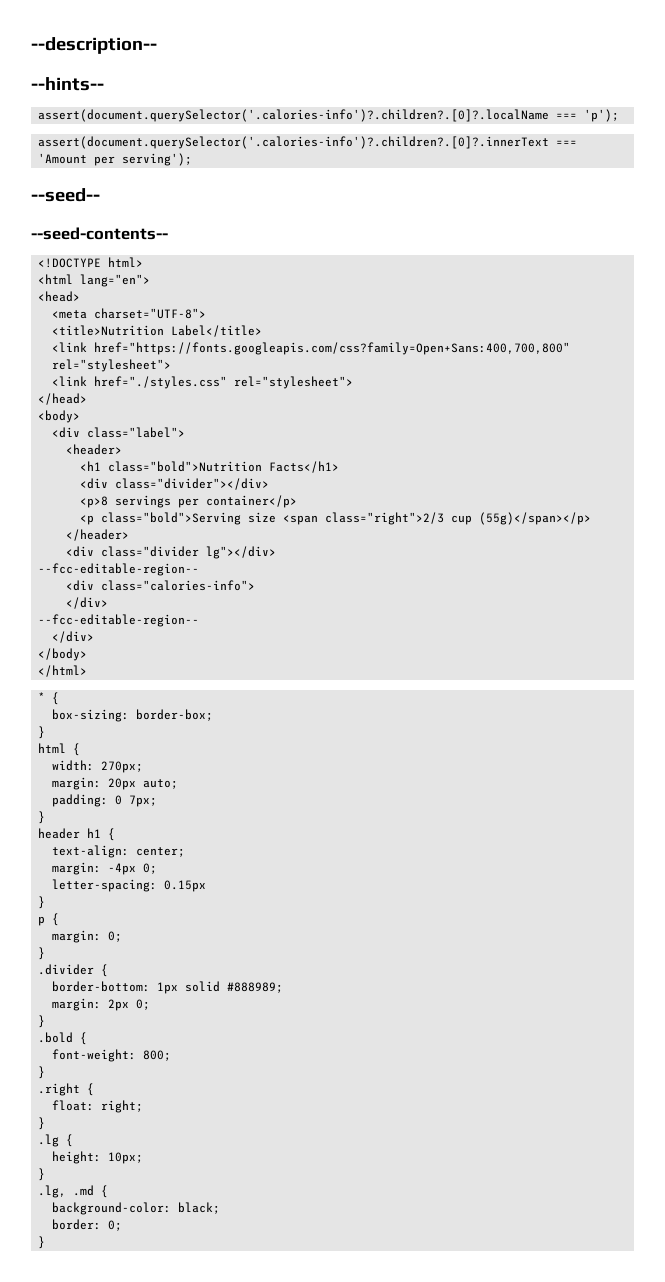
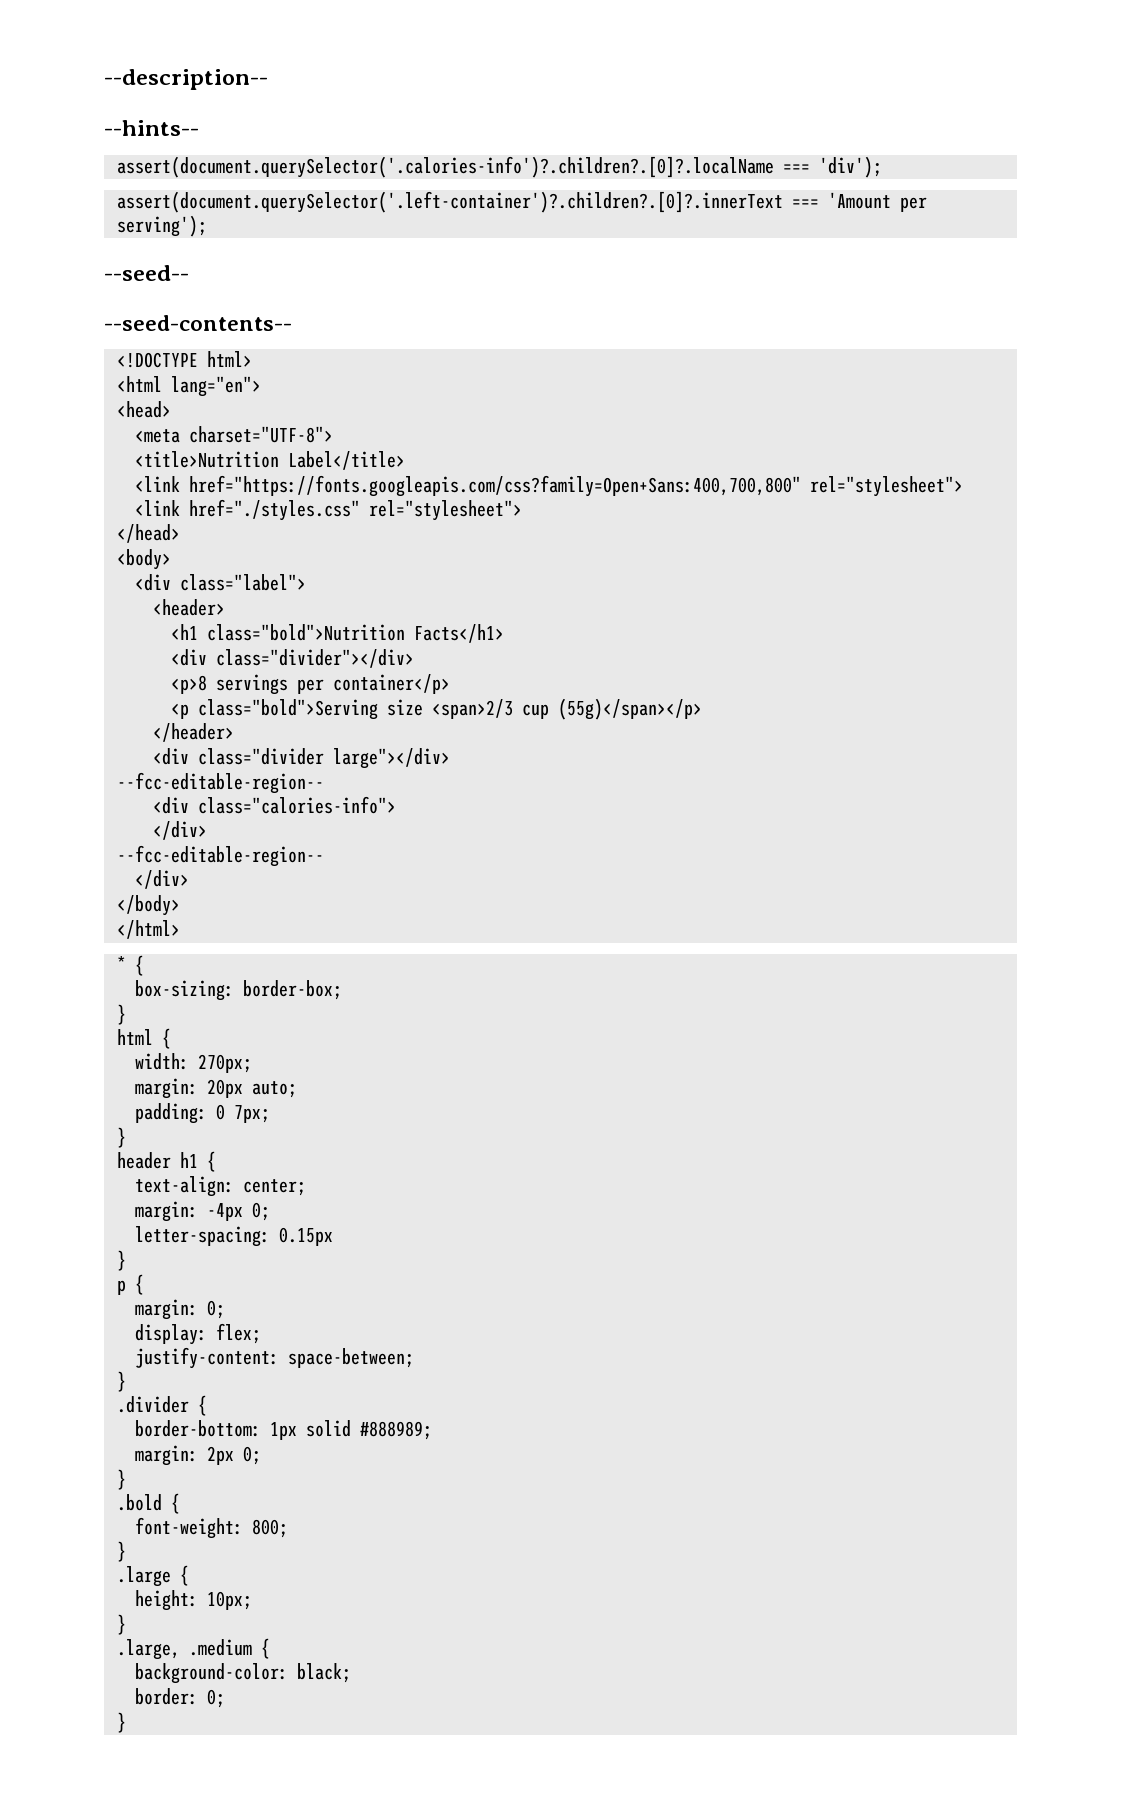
- assert(document.querySelector('.calories-info')?.children?.[0]?.localName === 'p');
- assert(document.querySelector('.calories-info')?.children?.[0]?.innerText === 'Amount per serving');
+ assert(document.querySelector('.calories-info')?.children?.[0]?.localName === 'div');
+ assert(document.querySelector('.left-container')?.children?.[0]?.innerText === 'Amount per serving');
- <p class="bold">Serving size <span class="right">2/3 cup (55g)</span></p>
+ <p class="bold">Serving size <span>2/3 cup (55g)</span></p>
- <div class="divider lg"></div>
+ <div class="divider large"></div>
+ display: flex;
+ justify-content: space-between;
- .right {
- float: right;
- }
- .lg {
+ .large {
- .lg, .md {
+ .large, .medium {

